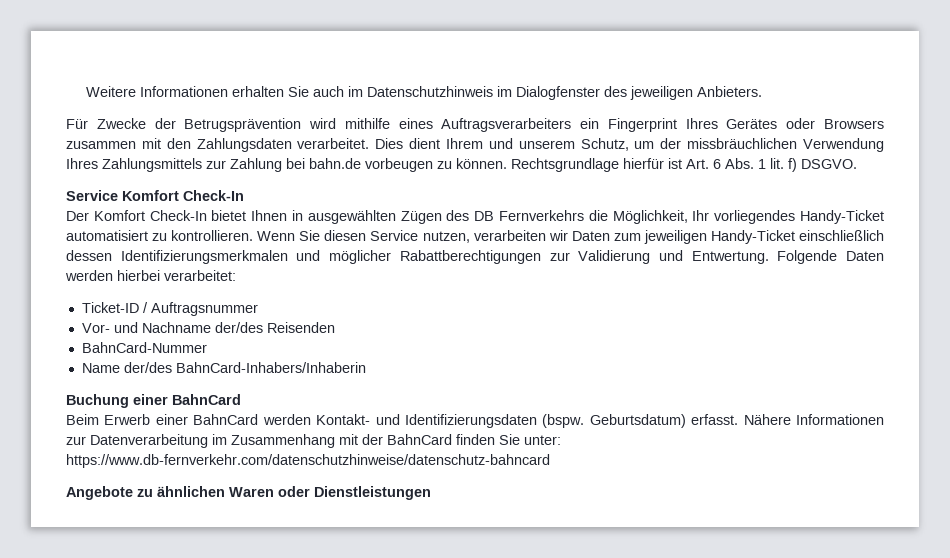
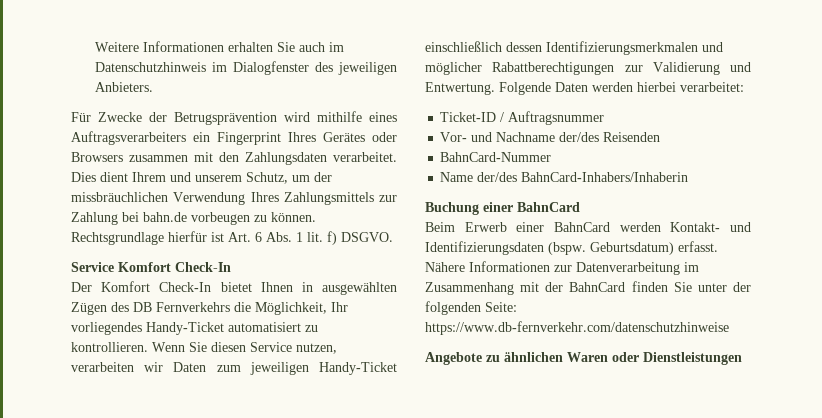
- Nähere Informationen zur Datenverarbeitung im Zusammenhang mit der BahnCard finden Sie unter: https://www.db-fernverkehr.com/datenschutzhinweise/datenschutz-bahncard
+ Nähere Informationen zur Datenverarbeitung im Zusammenhang mit der BahnCard finden Sie unter der folgenden Seite: https://www.db-fernverkehr.com/datenschutzhinweise

